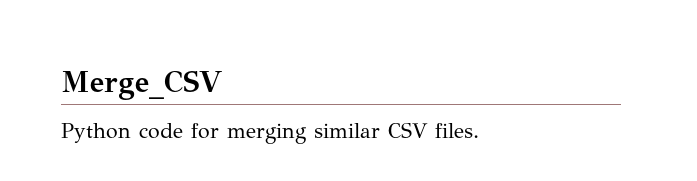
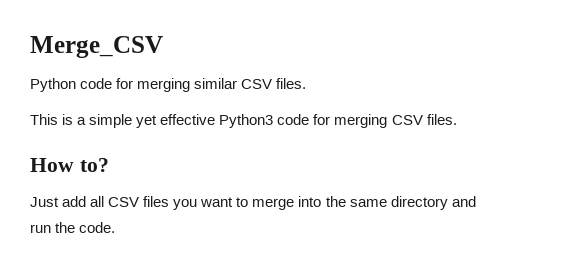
+ This is a simple yet effective Python3 code for merging CSV files.
+ How to?
+ Just add all CSV files you want to merge into the same directory and run the code.

